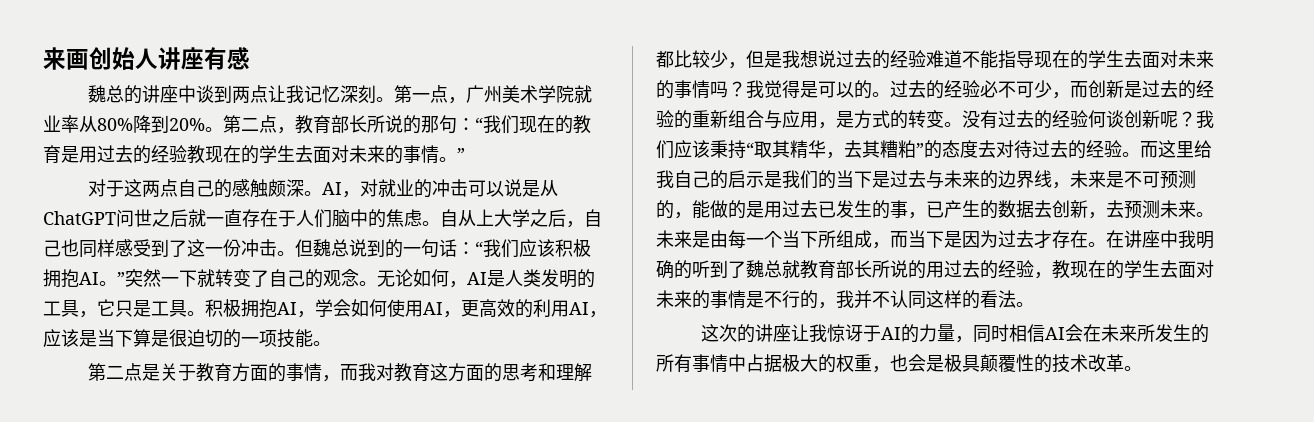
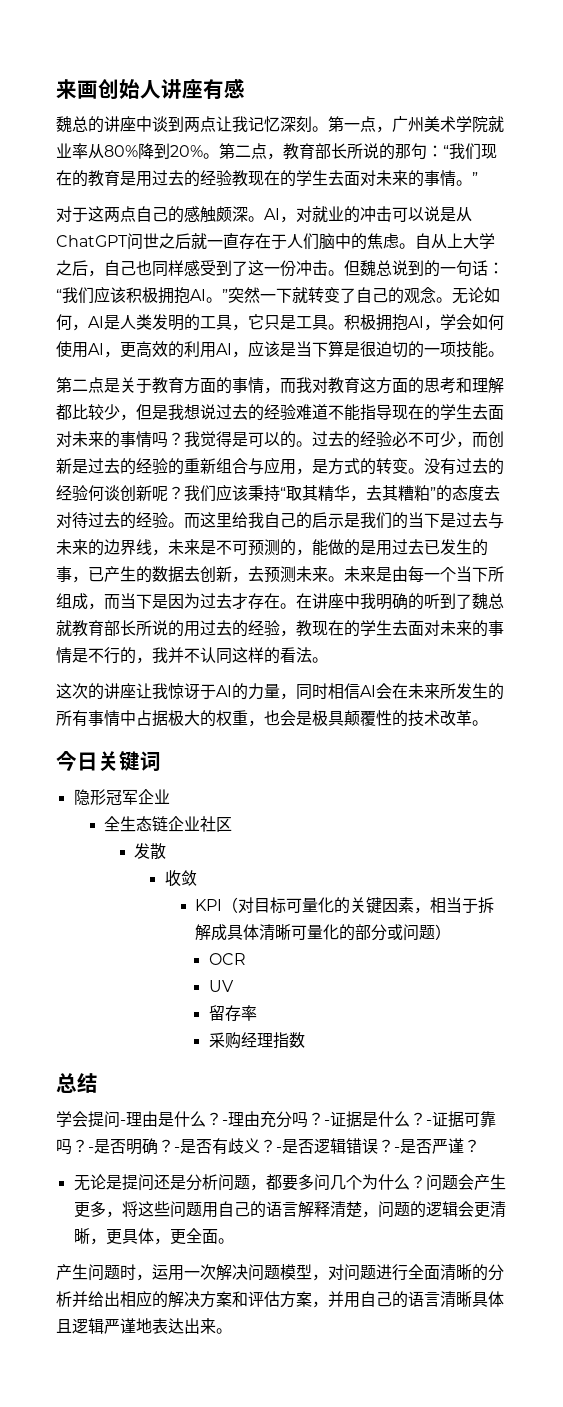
+ 今日关键词
+ 隐形冠军企业
+ 全生态链企业社区
+ 发散
+ 收敛
+ KPI（对目标可量化的关键因素，相当于拆解成具体清晰可量化的部分或问题）
+ OCR
+ UV
+ 留存率
+ 采购经理指数
+ 总结
+ 学会提问-理由是什么？-理由充分吗？-证据是什么？-证据可靠吗？-是否明确？-是否有歧义？-是否逻辑错误？-是否严谨？
+ 无论是提问还是分析问题，都要多问几个为什么？问题会产生更多，将这些问题用自己的语言解释清楚，问题的逻辑会更清晰，更具体，更全面。
+ 产生问题时，运用一次解决问题模型，对问题进行全面清晰的分析并给出相应的解决方案和评估方案，并用自己的语言清晰具体且逻辑严谨地表达出来。

